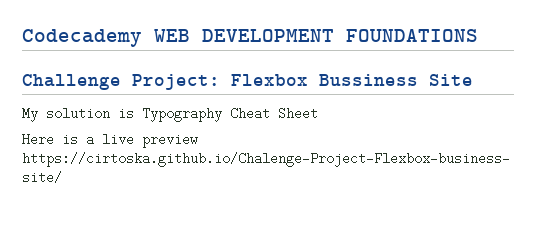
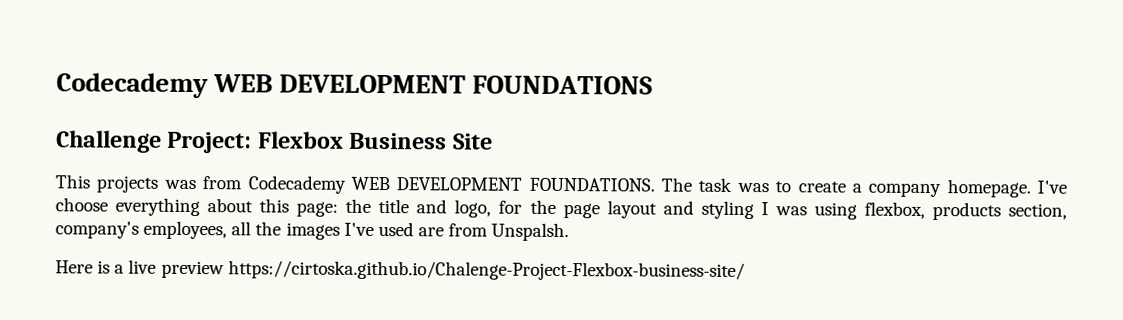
- Challenge Project: Flexbox Bussiness Site
+ Challenge Project: Flexbox Business Site
- My solution is Typography Cheat Sheet
+ This projects was from Codecademy WEB DEVELOPMENT FOUNDATIONS. The task was to create a company homepage. I've choose everything about this page: the title and logo, for the page layout and styling I was using flexbox, products section, company's employees, all the images I've used are from Unspalsh.

